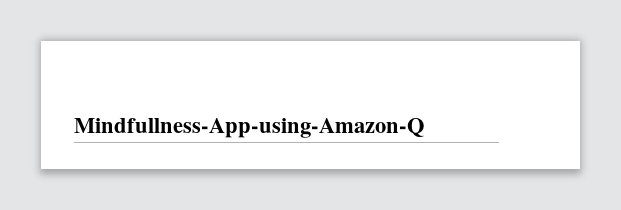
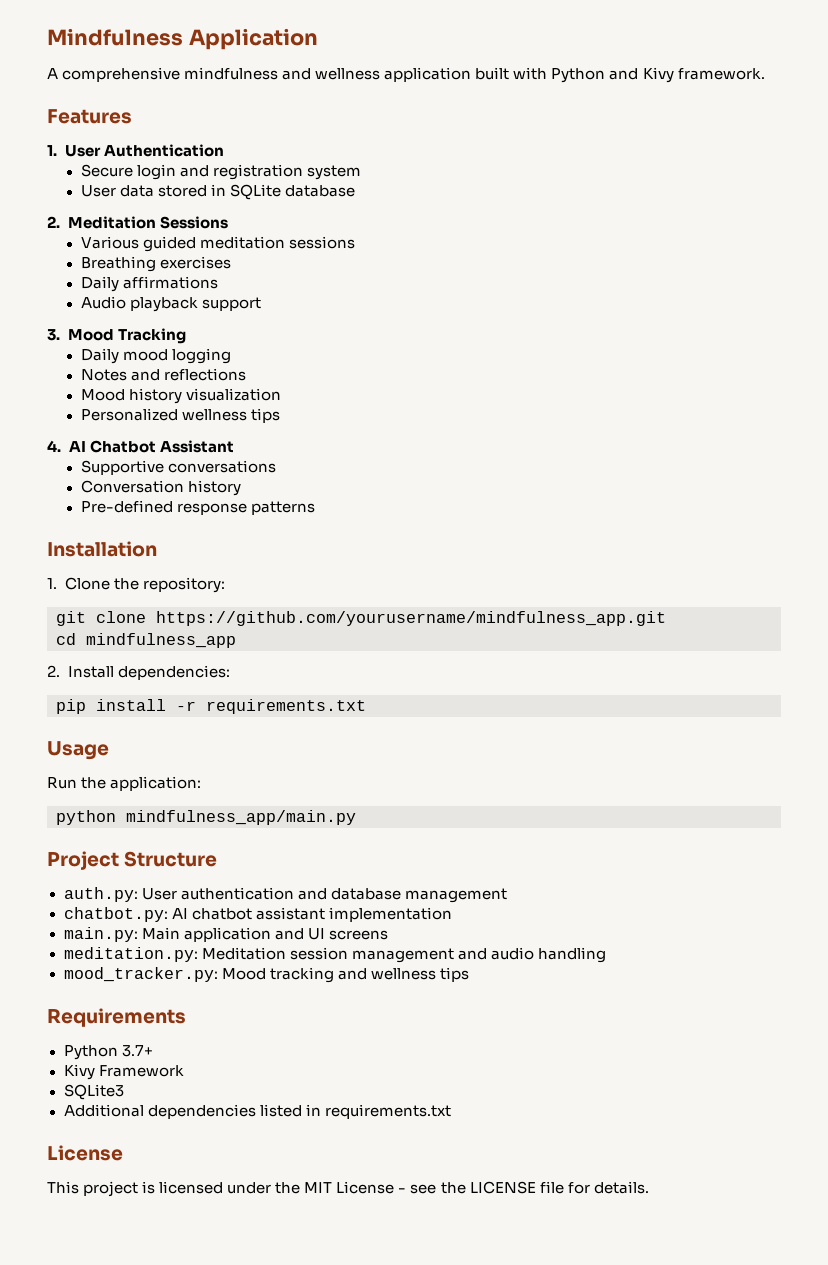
- Mindfullness-App-using-Amazon-Q
+ Mindfulness Application
+ A comprehensive mindfulness and wellness application built with Python and Kivy framework.
+ Features
+ 1. User Authentication
+ Secure login and registration system
+ User data stored in SQLite database
+ 2. Meditation Sessions
+ Various guided meditation sessions
+ Breathing exercises
+ Daily affirmations
+ Audio playback support
+ 3. Mood Tracking
+ Daily mood logging
+ Notes and reflections
+ Mood history visualization
+ Personalized wellness tips
+ 4. AI Chatbot Assistant
+ Supportive conversations
+ Conversation history
+ Pre-defined response patterns
+ Installation
+ 1. Clone the repository:
+ git clone https://github.com/yourusername/mindfulness_app.git
+ cd mindfulness_app
+ 2. Install dependencies:
+ pip install -r requirements.txt
+ Usage
+ Run the application:
+ python mindfulness_app/main.py
+ Project Structure
+ auth.py: User authentication and database management
+ chatbot.py: AI chatbot assistant implementation
+ main.py: Main application and UI screens
+ meditation.py: Meditation session management and audio handling
+ mood_tracker.py: Mood tracking and wellness tips
+ Requirements
+ Python 3.7+
+ Kivy Framework
+ SQLite3
+ Additional dependencies listed in requirements.txt
+ License
+ This project is licensed under the MIT License - see the LICENSE file for details.

